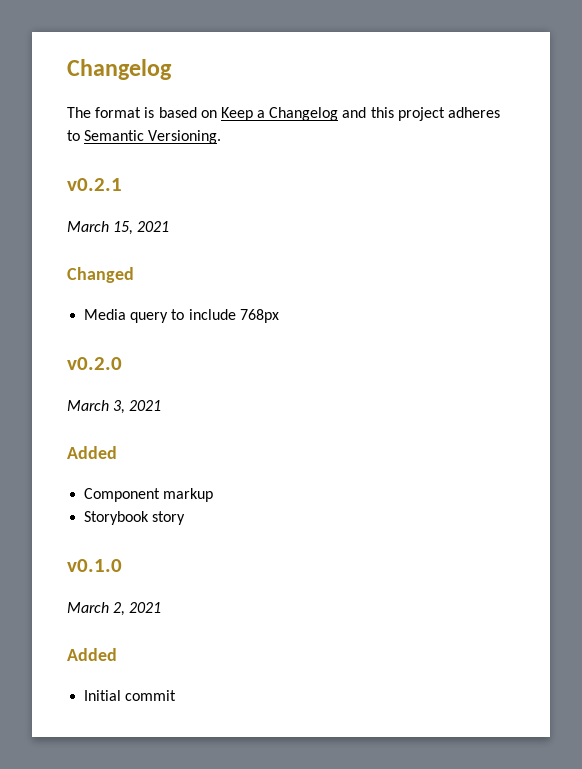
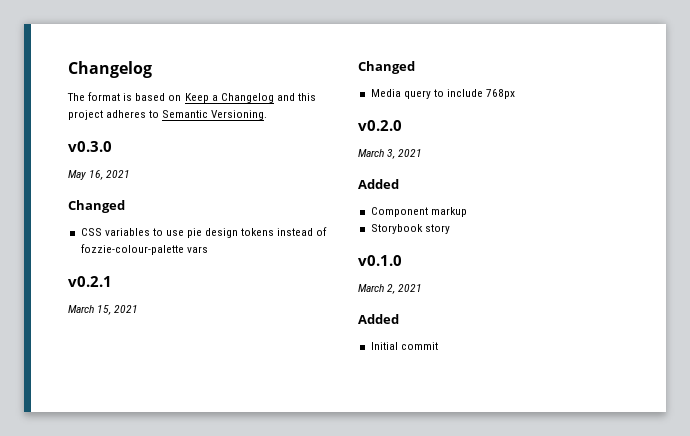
+ v0.3.0
+ May 16, 2021
+ Changed
+ CSS variables to use pie design tokens instead of fozzie-colour-palette vars

